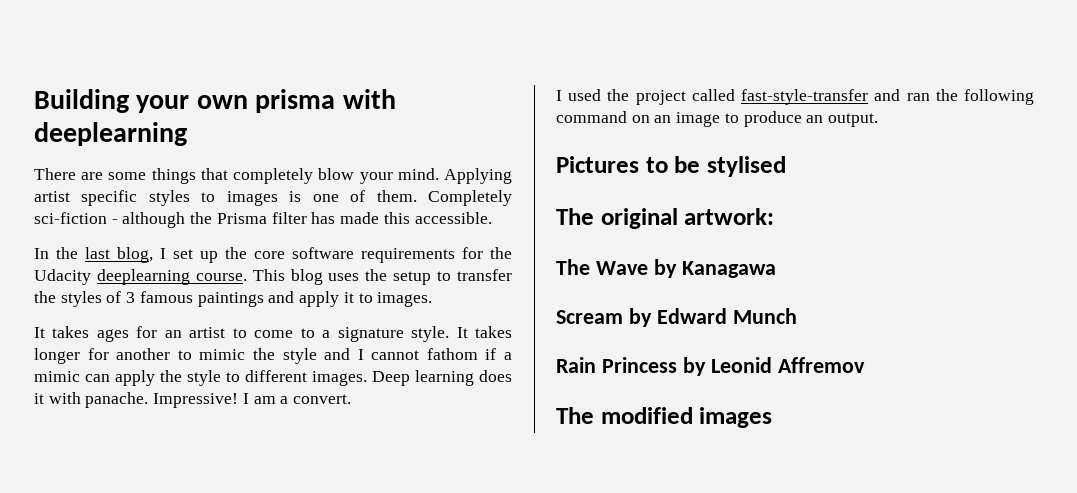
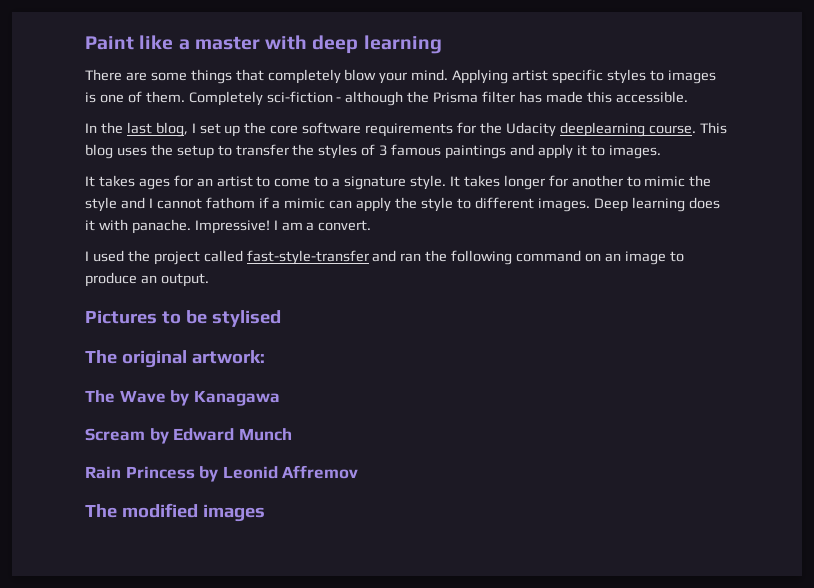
- Building your own prisma with deeplearning
+ Paint like a master with deep learning

